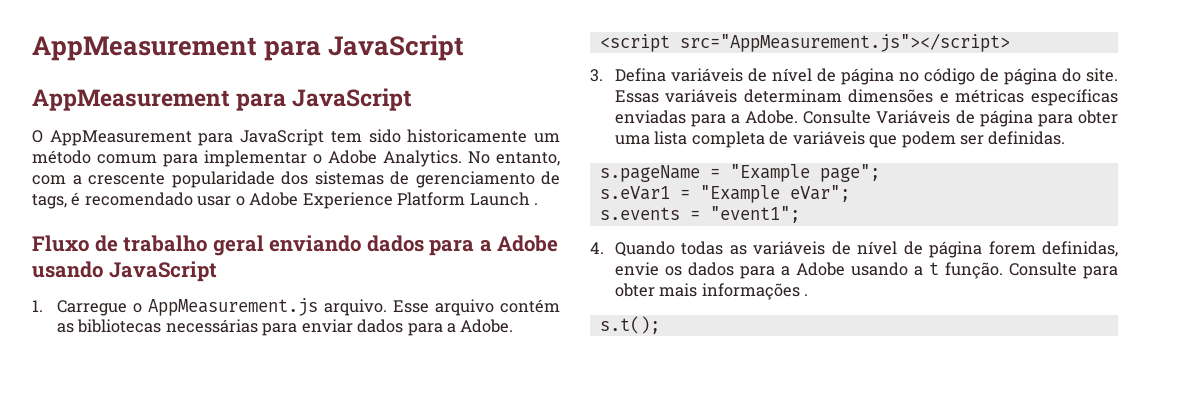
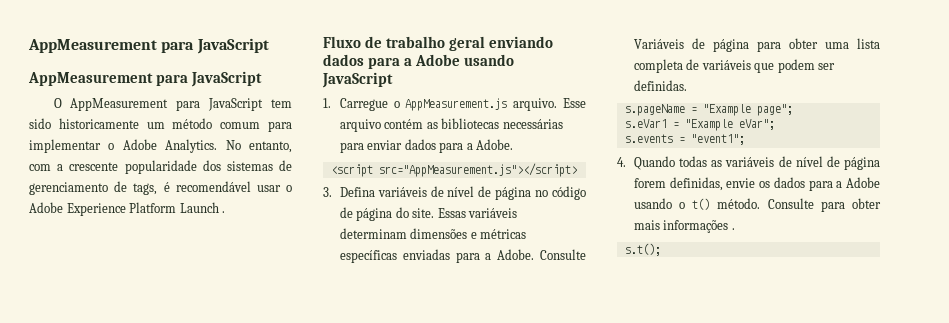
- No entanto, com a crescente popularidade dos sistemas de gerenciamento de tags, é recomendado usar o Adobe Experience Platform Launch .
+ No entanto, com a crescente popularidade dos sistemas de gerenciamento de tags, é recomendável usar o Adobe Experience Platform Launch .
- 4. Quando todas as variáveis de nível de página forem definidas, envie os dados para a Adobe usando a t função.
+ 4. Quando todas as variáveis de nível de página forem definidas, envie os dados para a Adobe usando o t() método.

